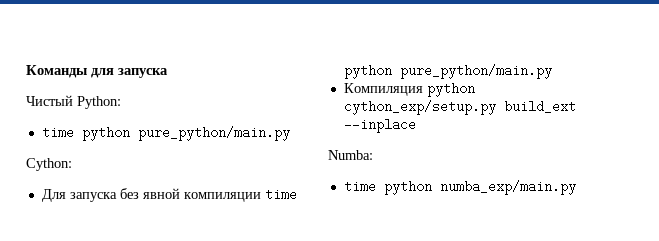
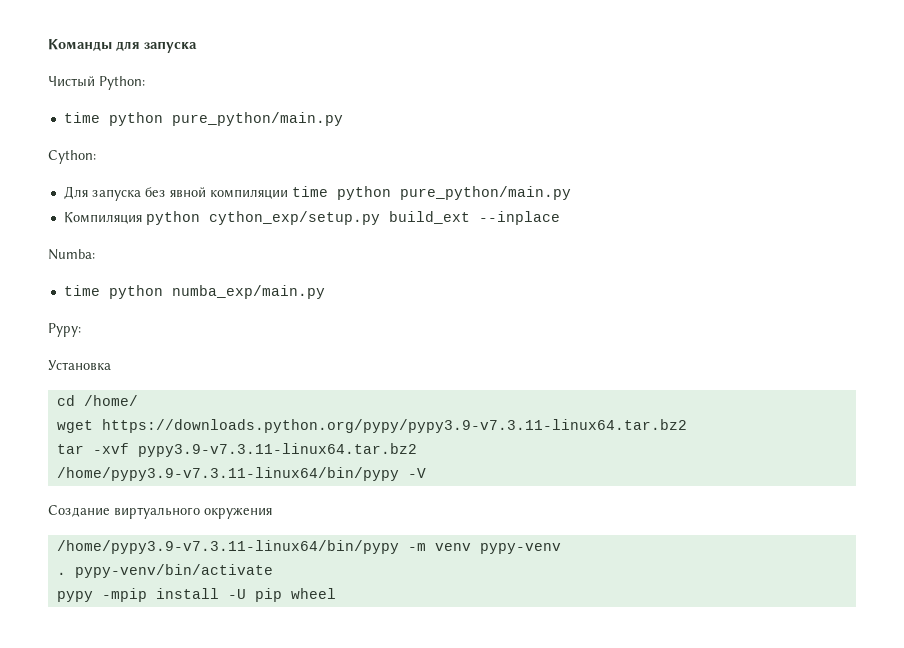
+ Pypy:
+ Установка
+ cd /home/
+ wget https://downloads.python.org/pypy/pypy3.9-v7.3.11-linux64.tar.bz2
+ tar -xvf pypy3.9-v7.3.11-linux64.tar.bz2
+ /home/pypy3.9-v7.3.11-linux64/bin/pypy -V
+ Создание виртуального окружения
+ /home/pypy3.9-v7.3.11-linux64/bin/pypy -m venv pypy-venv
+ . pypy-venv/bin/activate
+ pypy -mpip install -U pip wheel

